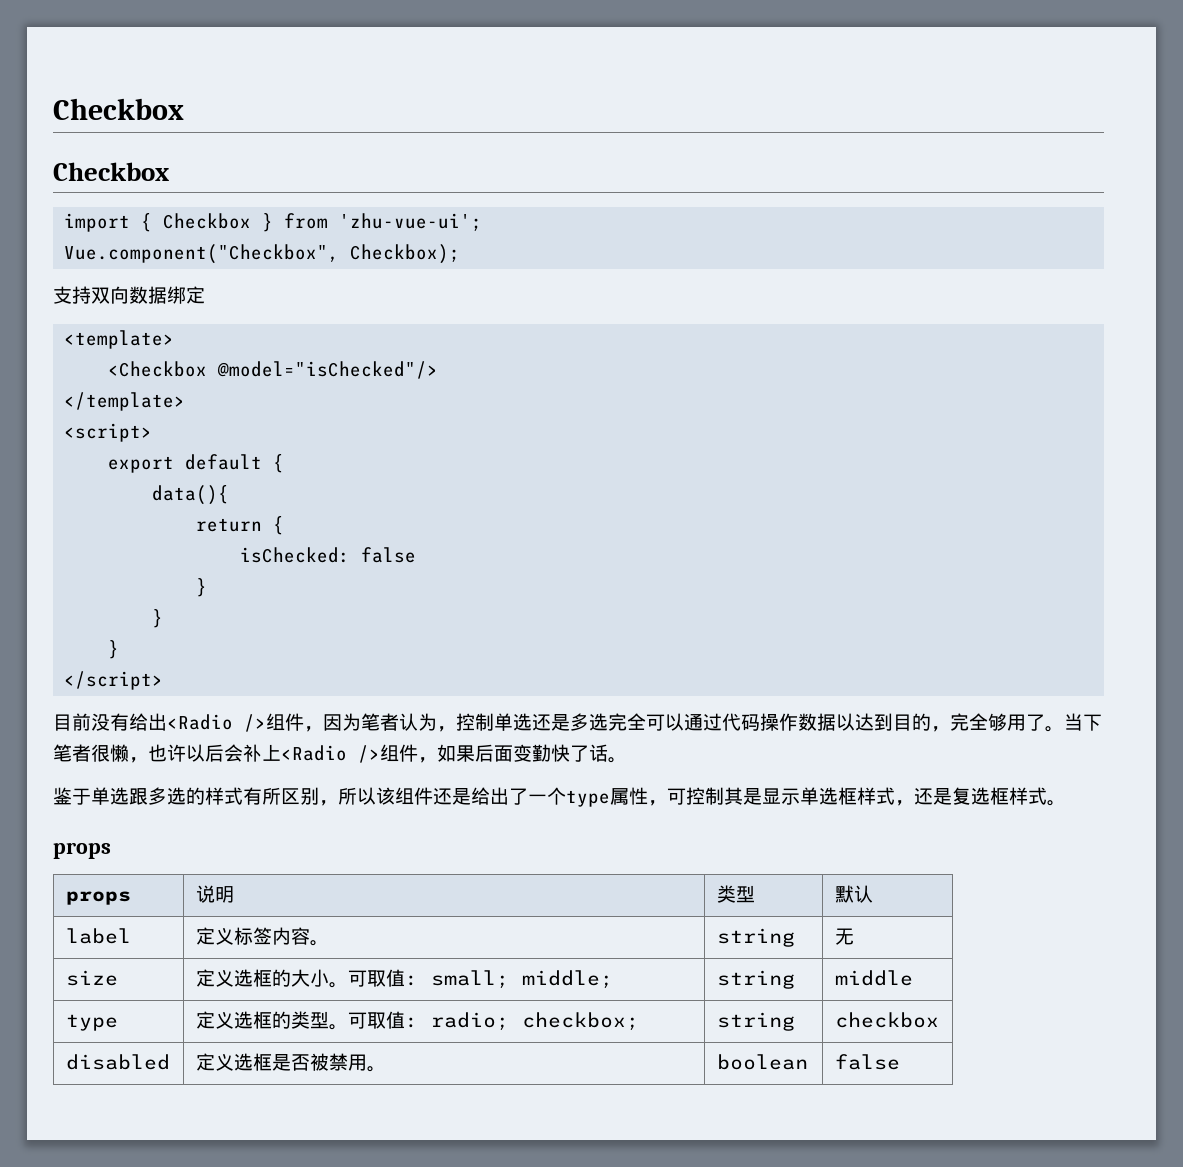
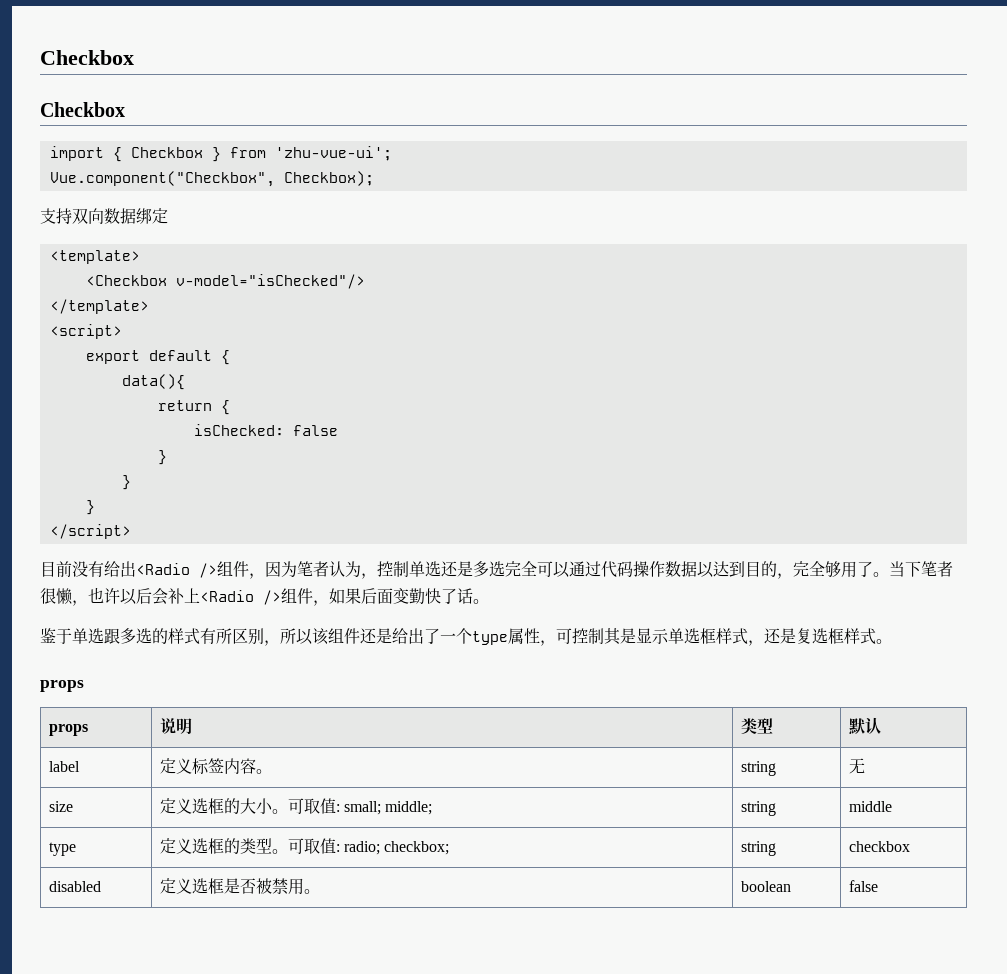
- <Checkbox @model="isChecked"/>
+ <Checkbox v-model="isChecked"/>

